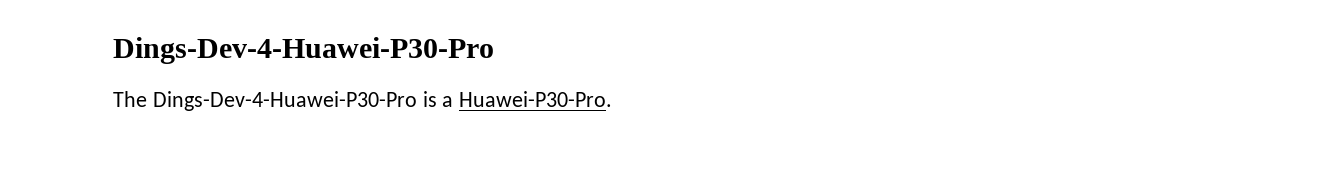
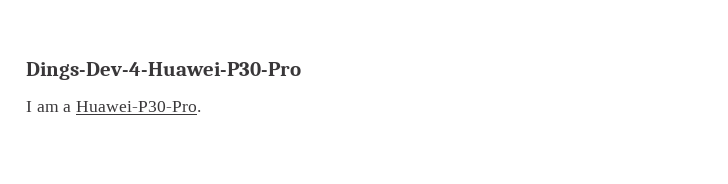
- The Dings-Dev-4-Huawei-P30-Pro is a Huawei-P30-Pro.
+ I am a Huawei-P30-Pro.

